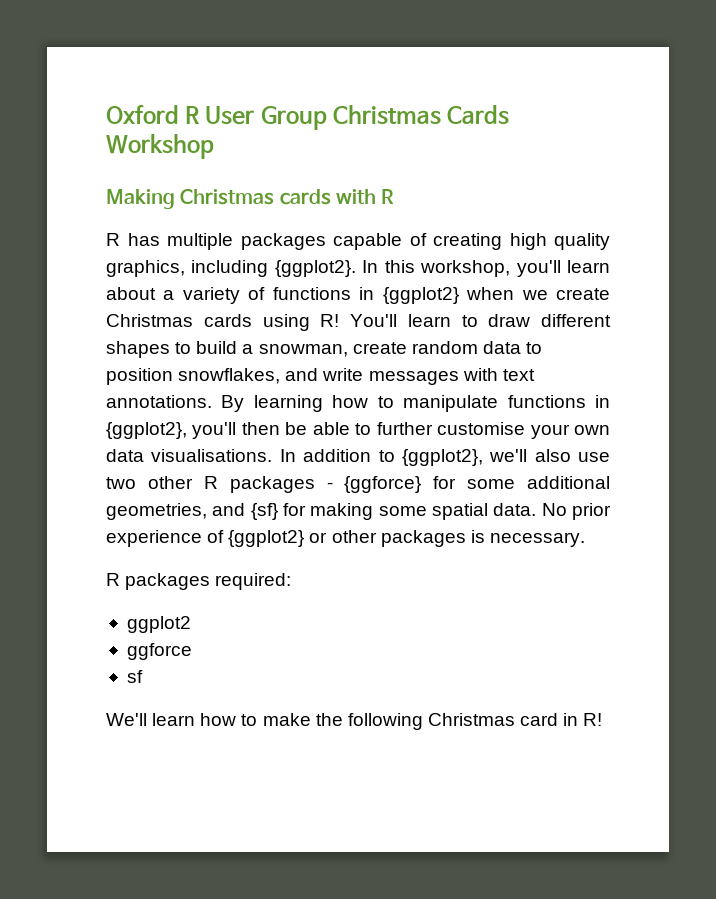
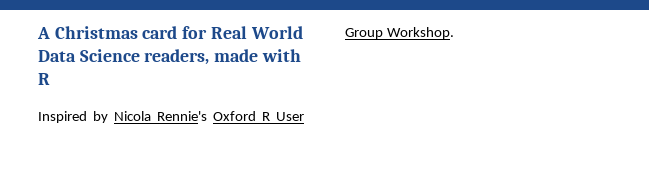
- Oxford R User Group Christmas Cards Workshop
- Making Christmas cards with R
- R has multiple packages capable of creating high quality graphics, including {ggplot2}. In this workshop, you'll learn about a variety of functions in {ggplot2} when we create Christmas cards using R! You'll learn to draw different shapes to build a snowman, create random data to position snowflakes, and write messages with text annotations. By learning how to manipulate functions in {ggplot2}, you'll then be able to further customise your own data visualisations. In addition to {ggplot2}, we'll also use two other R packages - {ggforce} for some additional geometries, and {sf} for making some spatial data. No prior experience of {ggplot2} or other packages is necessary.
- R packages required:
- ggplot2
- ggforce
- sf
- We'll learn how to make the following Christmas card in R!
+ A Christmas card for Real World Data Science readers, made with R
+ Inspired by Nicola Rennie's Oxford R User Group Workshop.

